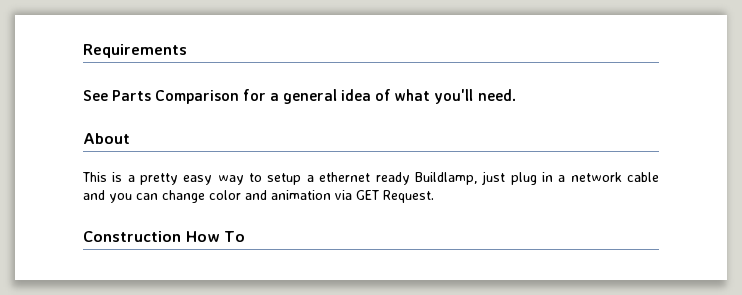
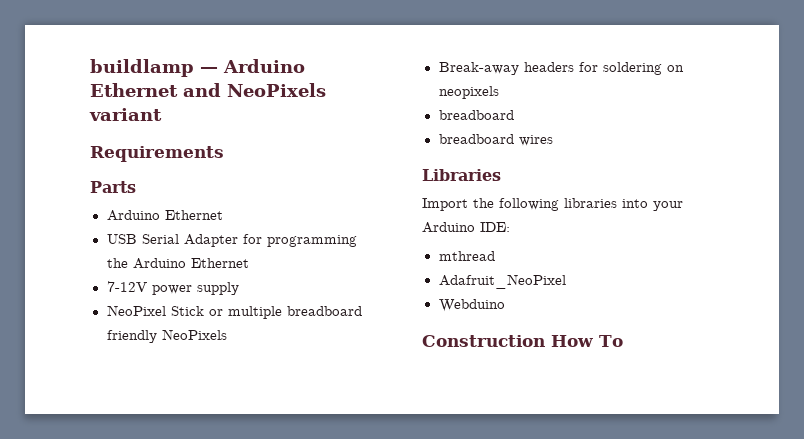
+ buildlamp — Arduino Ethernet and NeoPixels variant
- See Parts Comparison for a general idea of what you'll need.
- About
- This is a pretty easy way to setup a ethernet ready Buildlamp, just plug in a network cable and you can change color and animation via GET Request.
+ Parts
+ Arduino Ethernet
+ USB Serial Adapter for programming the Arduino Ethernet
+ 7-12V power supply
+ NeoPixel Stick or multiple breadboard friendly NeoPixels
+ Break-away headers for soldering on neopixels
+ breadboard
+ breadboard wires
+ Libraries
+ Import the following libraries into your Arduino IDE:
+ mthread
+ Adafruit_NeoPixel
+ Webduino

